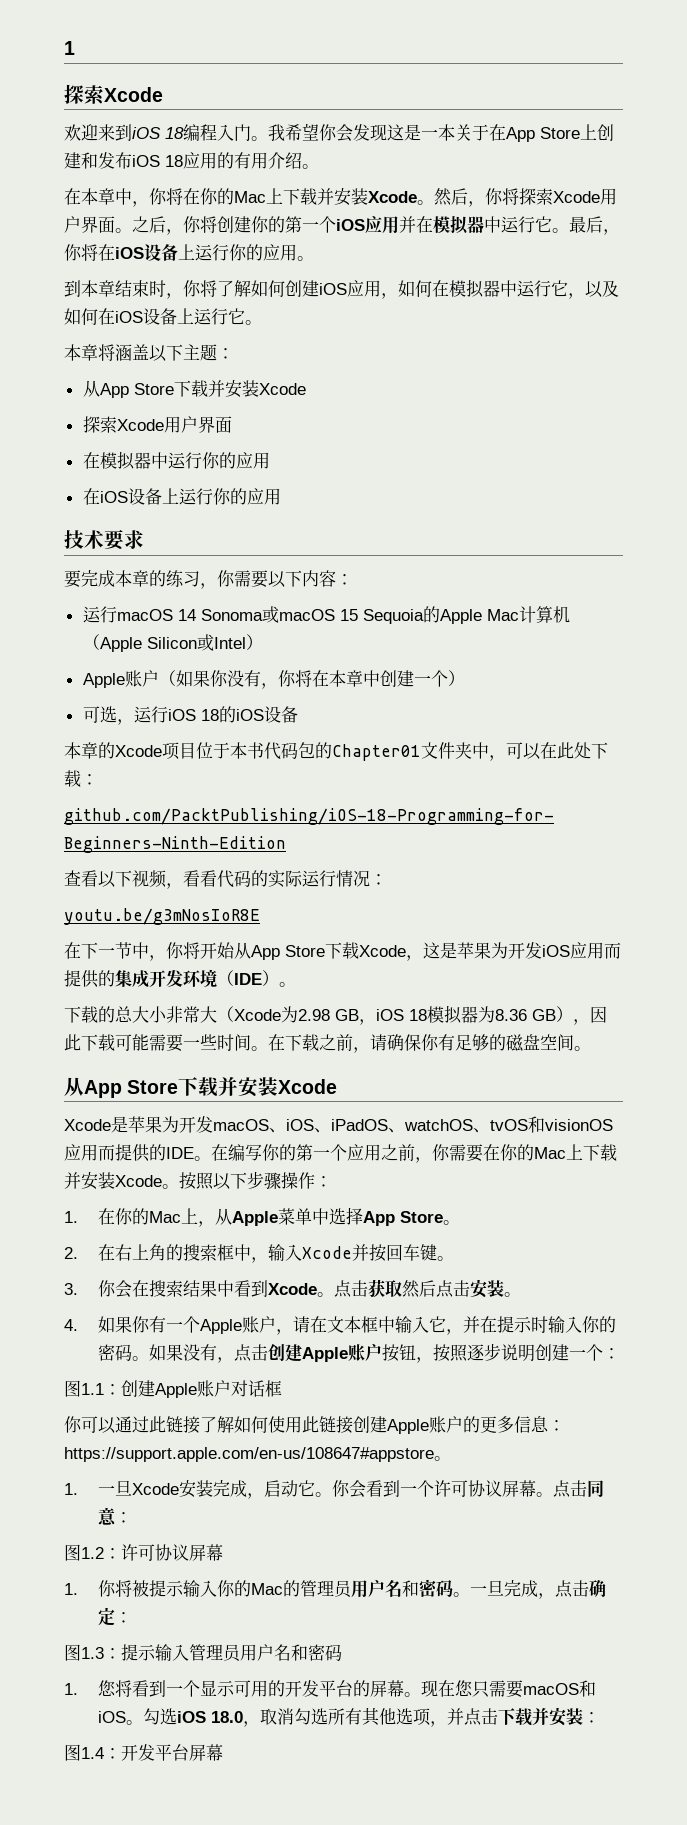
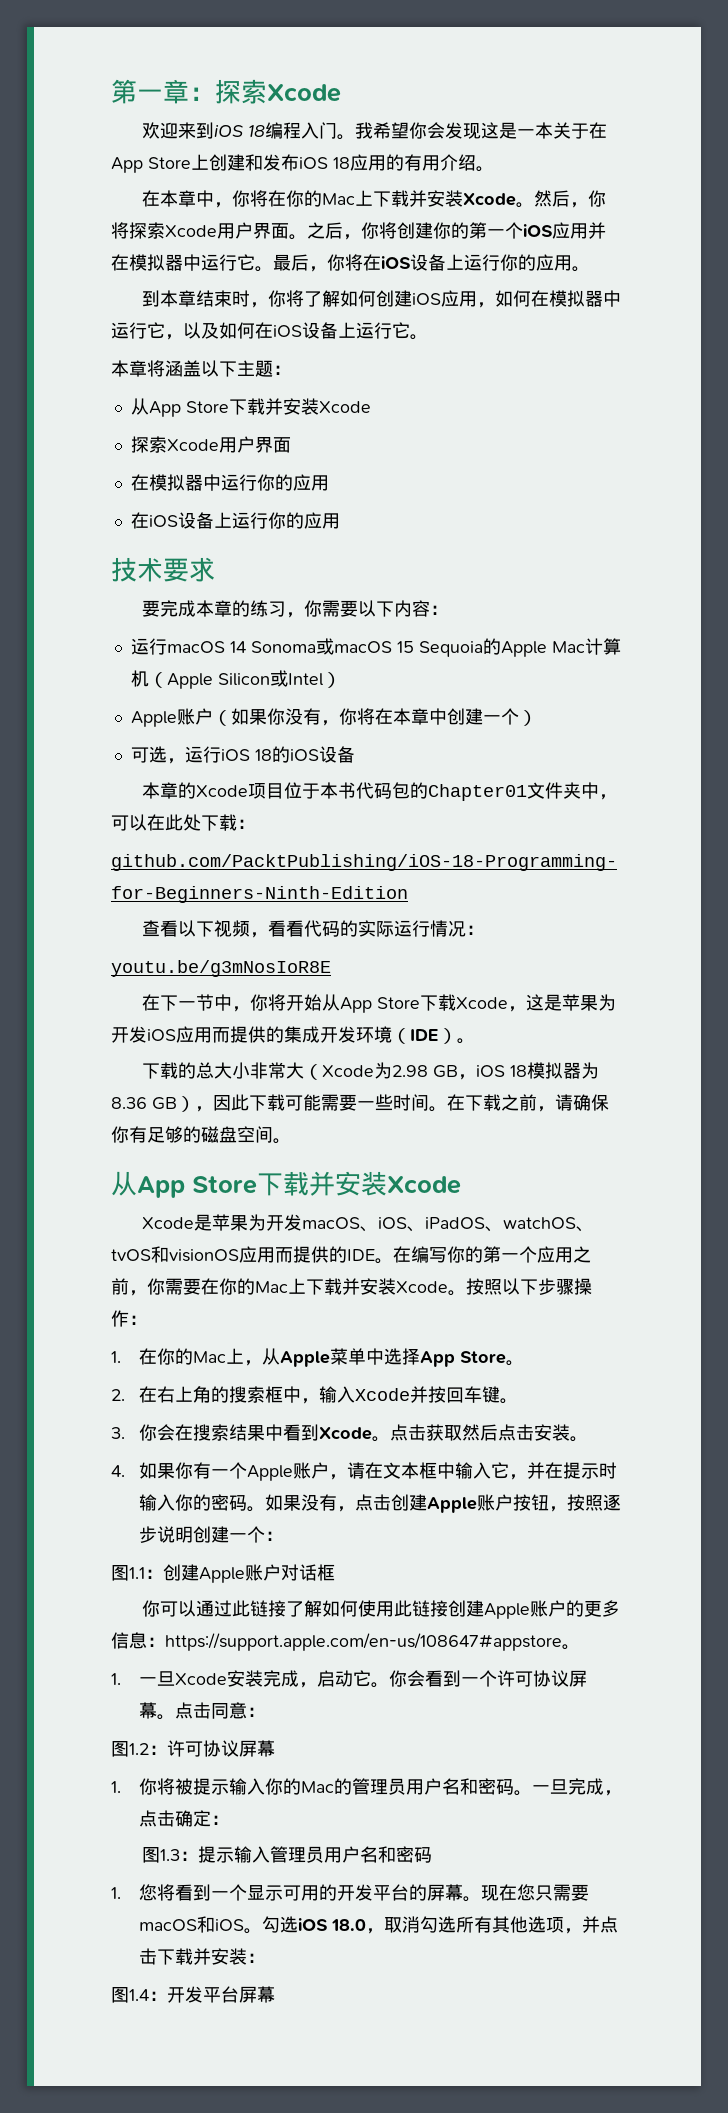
- 1
- 探索Xcode
+ 第一章：探索Xcode

